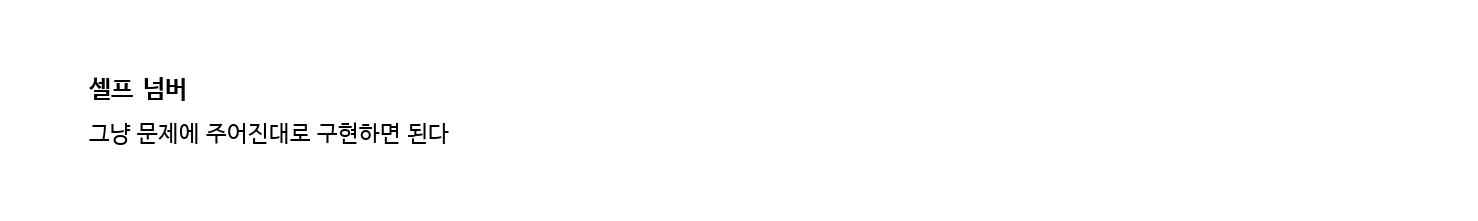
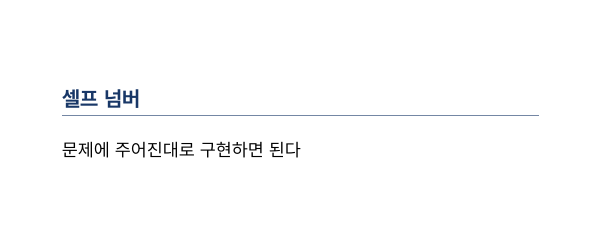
- 그냥 문제에 주어진대로 구현하면 된다
+ 문제에 주어진대로 구현하면 된다

